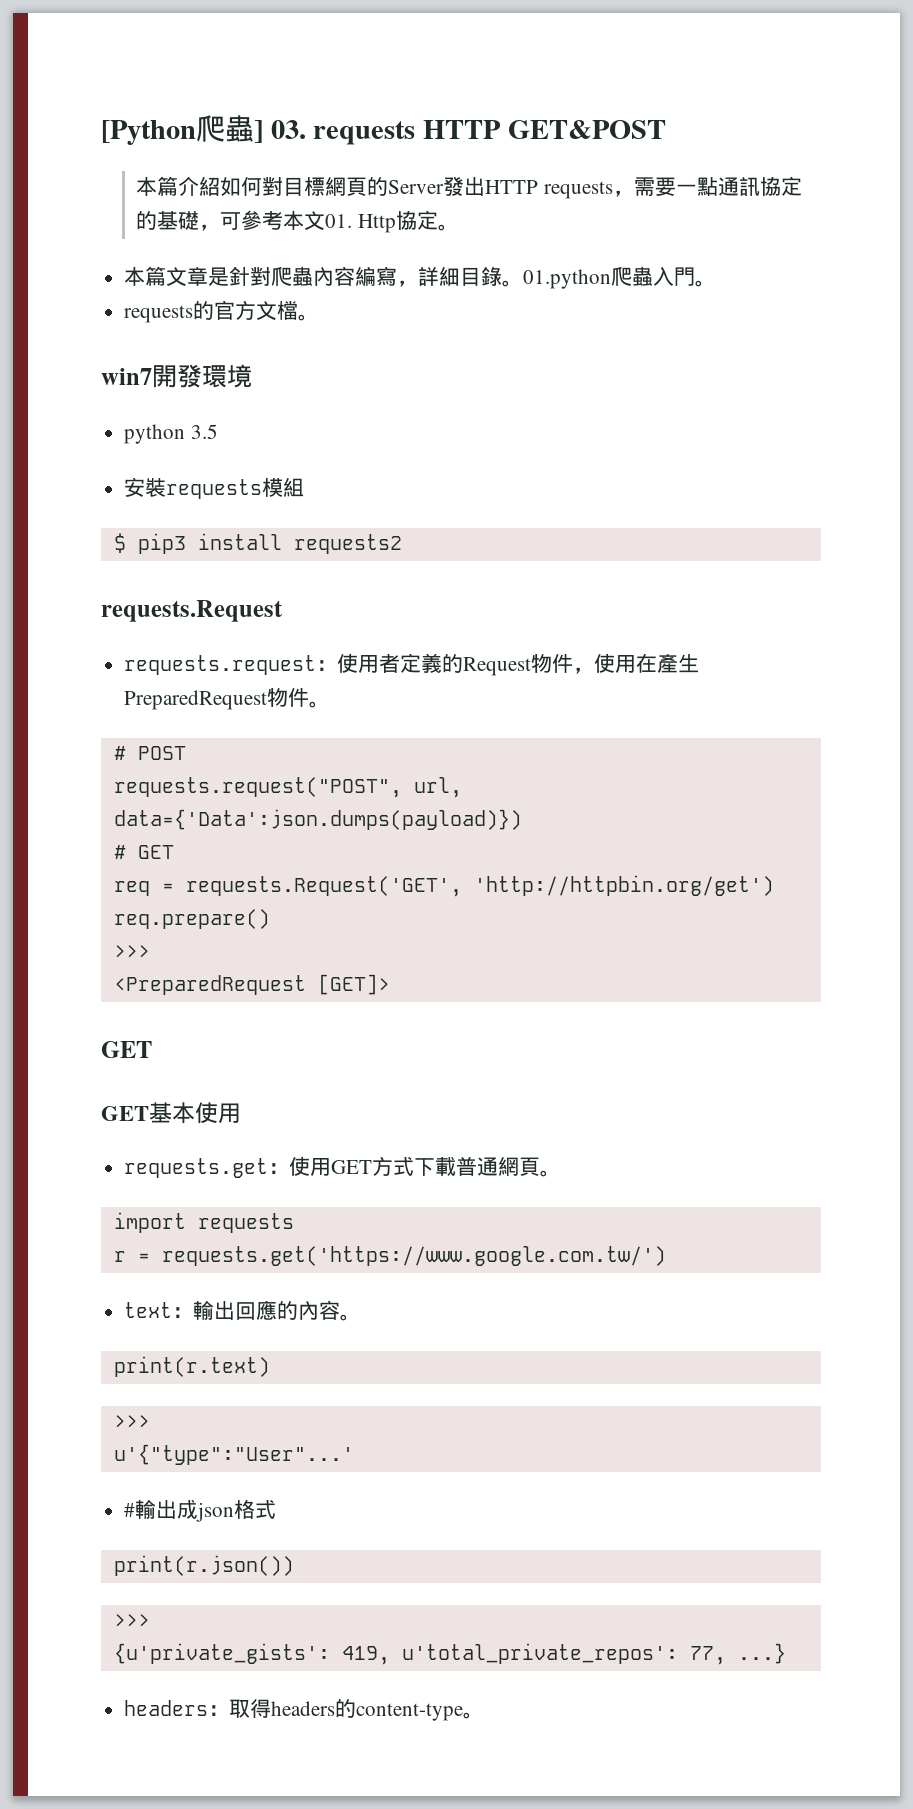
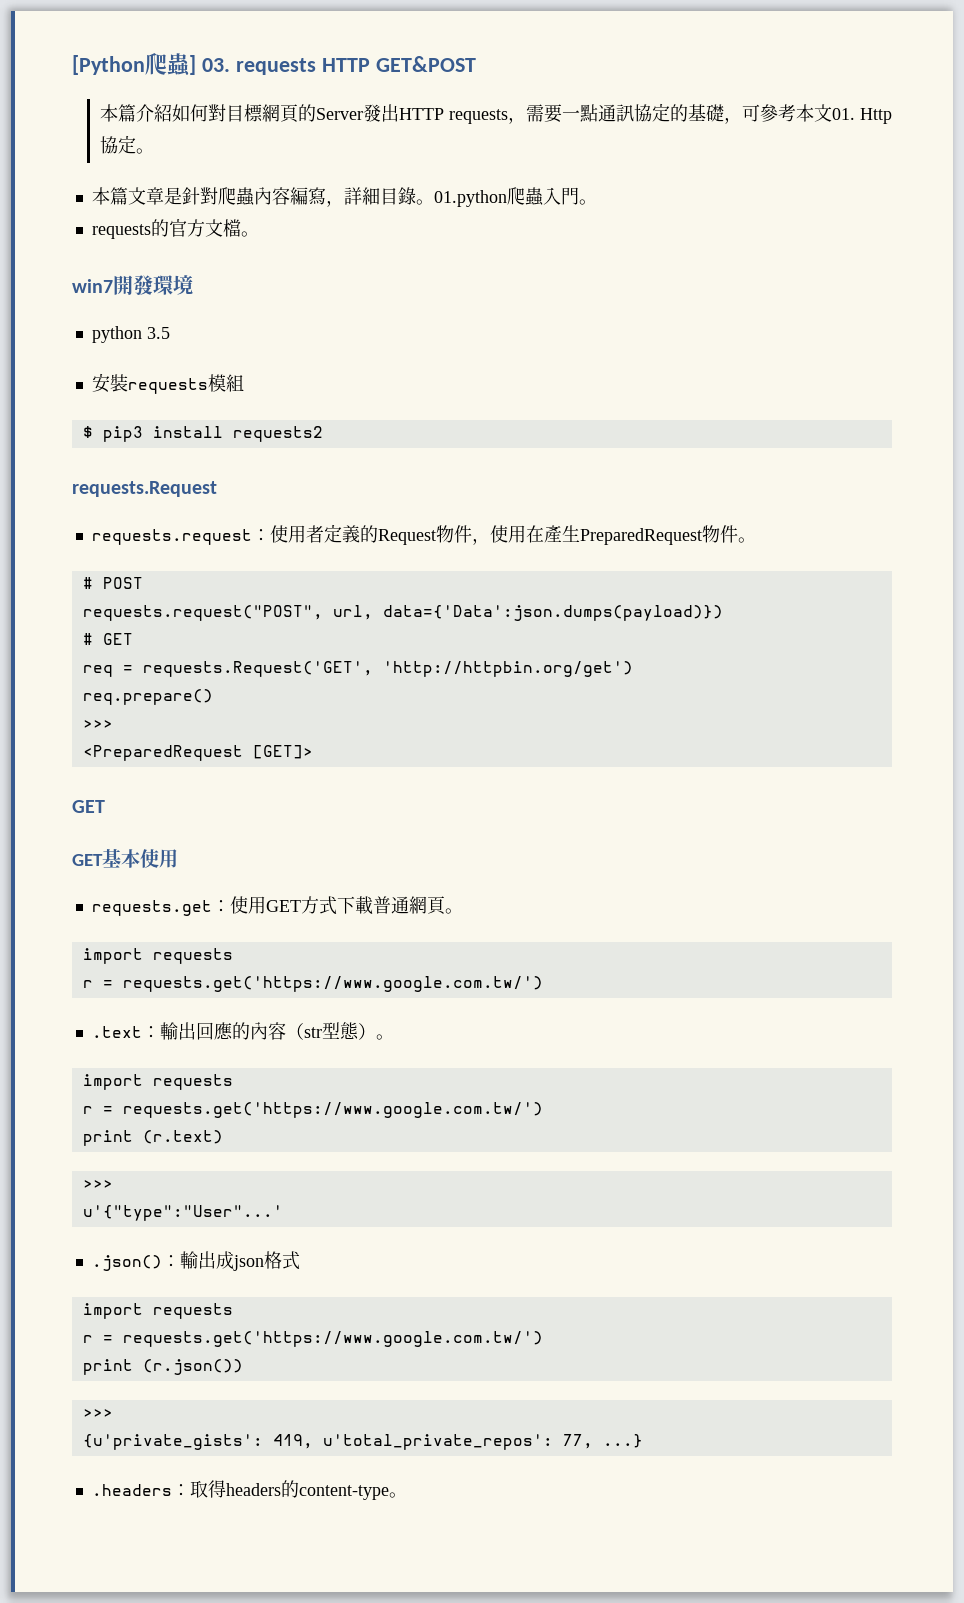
- text：輸出回應的內容。
- print(r.text)
+ .text：輸出回應的內容（str型態）。
+ import requests
+ r = requests.get('https://www.google.com.tw/')
+ print (r.text)
- #輸出成json格式
- print(r.json())
+ .json()：輸出成json格式
+ import requests
+ r = requests.get('https://www.google.com.tw/')
+ print (r.json())
- headers：取得headers的content-type。
+ .headers：取得headers的content-type。

